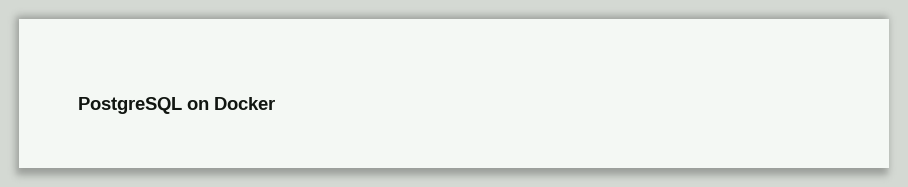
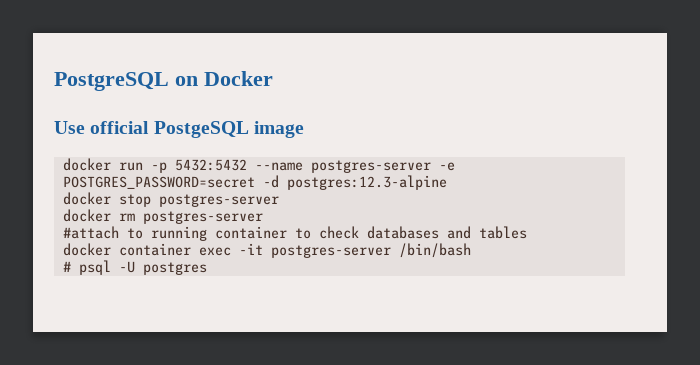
+ Use official PostgeSQL image
+ docker run -p 5432:5432 --name postgres-server -e POSTGRES_PASSWORD=secret -d postgres:12.3-alpine
+ docker stop postgres-server
+ docker rm postgres-server
+ #attach to running container to check databases and tables
+ docker container exec -it postgres-server /bin/bash
+ # psql -U postgres

